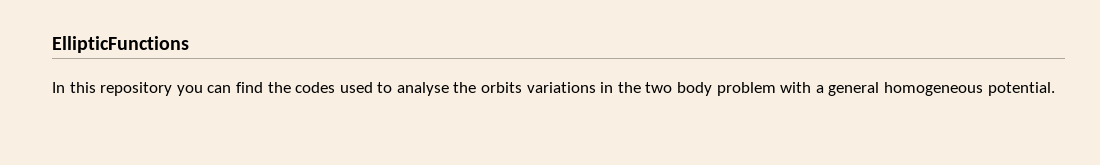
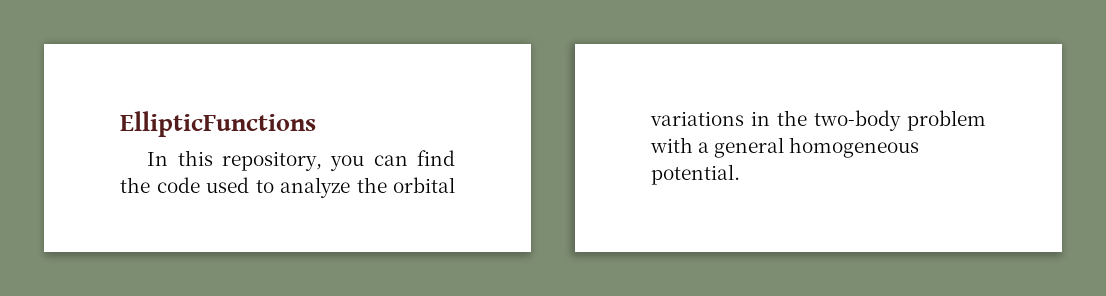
- In this repository you can find the codes used to analyse the orbits variations in the two body problem with a general homogeneous potential.
+ In this repository, you can find the code used to analyze the orbital variations in the two-body problem with a general homogeneous potential.

